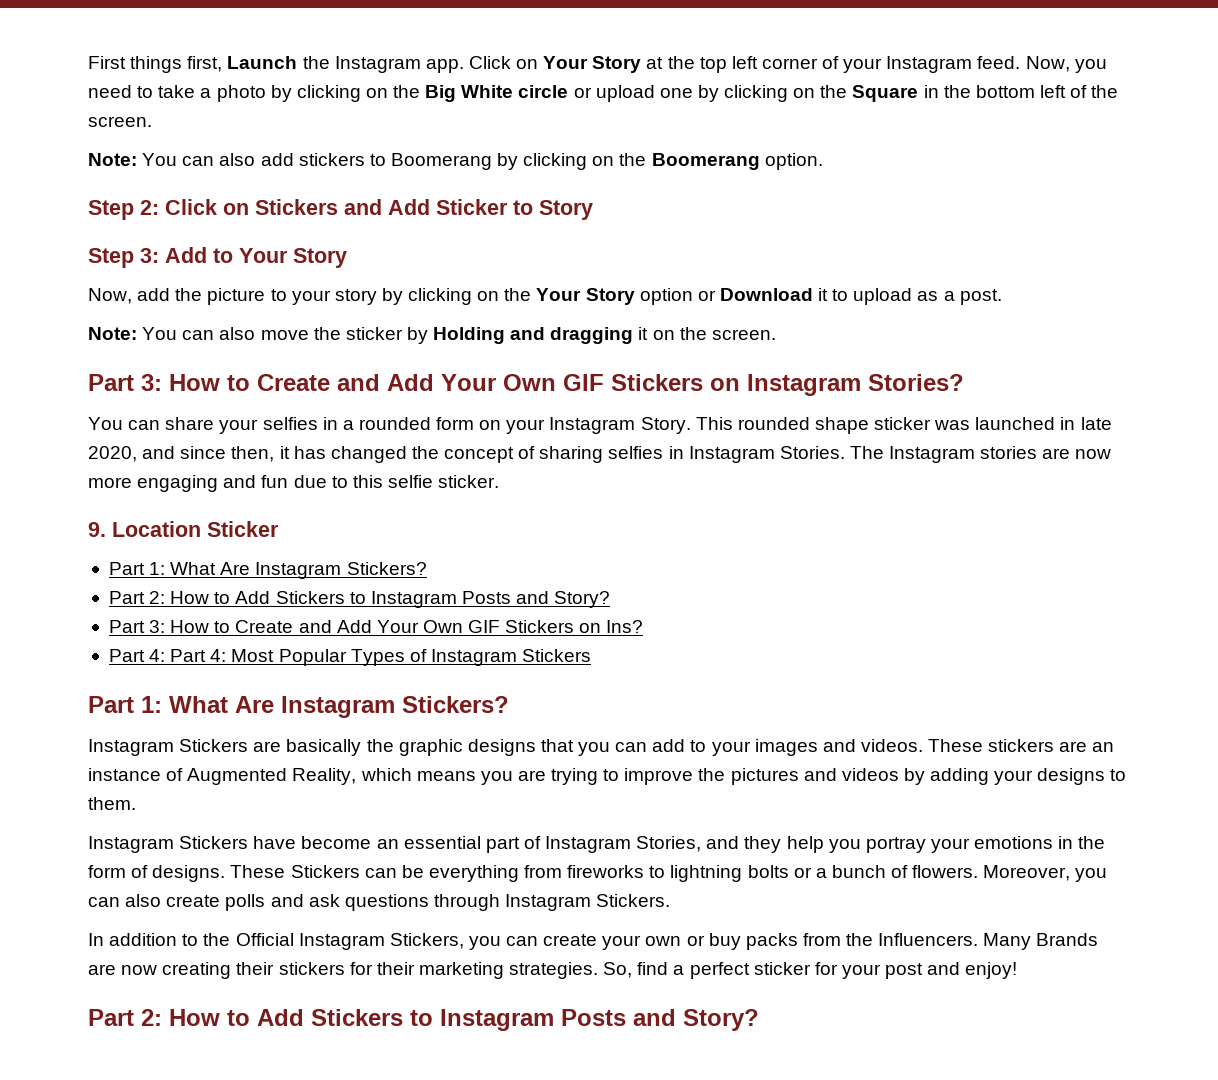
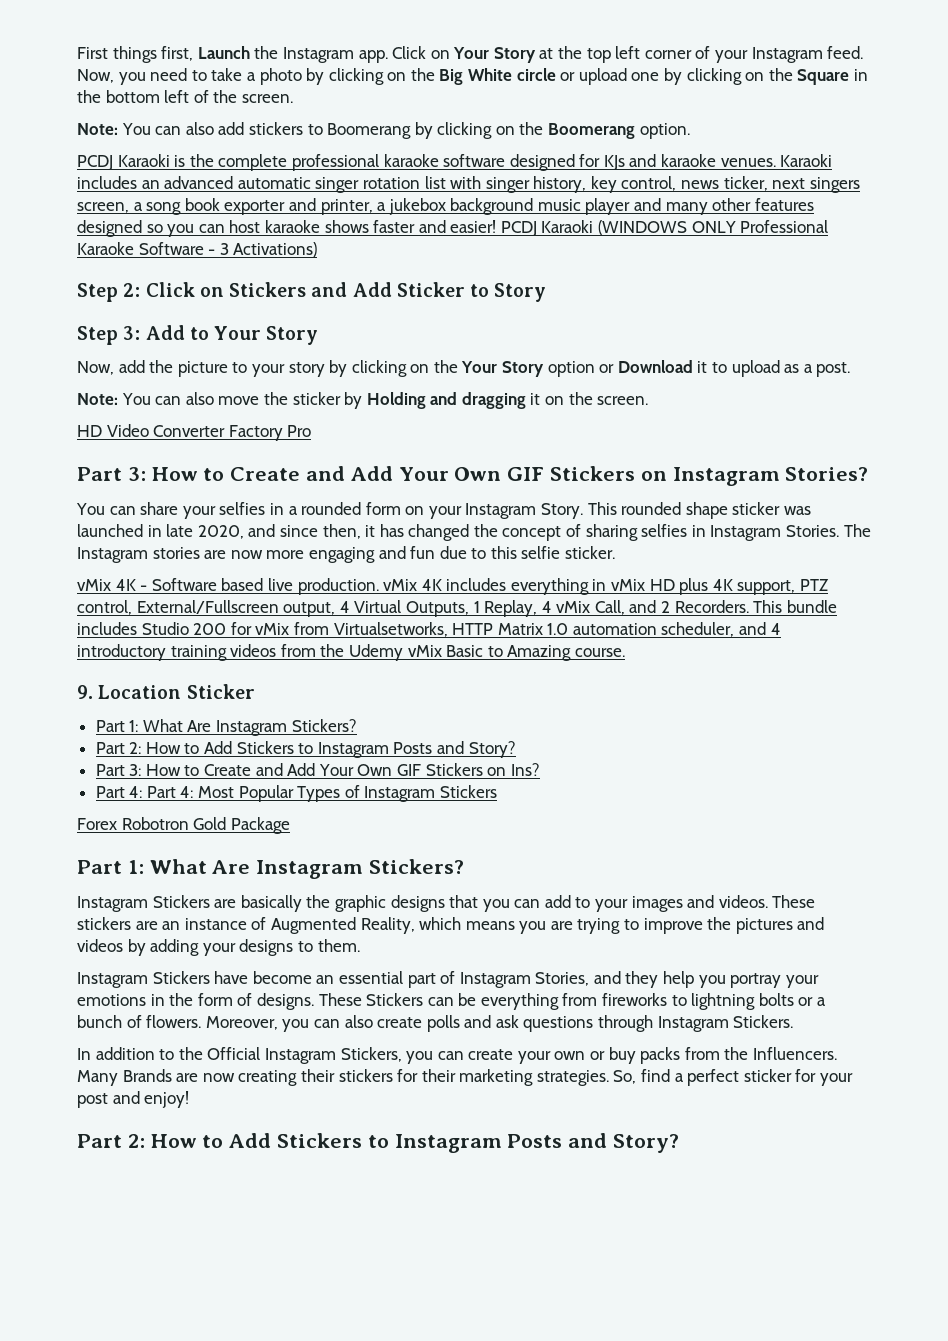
+ PCDJ Karaoki is the complete professional karaoke software designed for KJs and karaoke venues. Karaoki includes an advanced automatic singer rotation list with singer history, key control, news ticker, next singers screen, a song book exporter and printer, a jukebox background music player and many other features designed so you can host karaoke shows faster and easier! PCDJ Karaoki (WINDOWS ONLY Professional Karaoke Software - 3 Activations)
+ HD Video Converter Factory Pro
+ vMix 4K - Software based live production. vMix 4K includes everything in vMix HD plus 4K support, PTZ control, External/Fullscreen output, 4 Virtual Outputs, 1 Replay, 4 vMix Call, and 2 Recorders. This bundle includes Studio 200 for vMix from Virtualsetworks, HTTP Matrix 1.0 automation scheduler, and 4 introductory training videos from the Udemy vMix Basic to Amazing course.
+ Forex Robotron Gold Package

